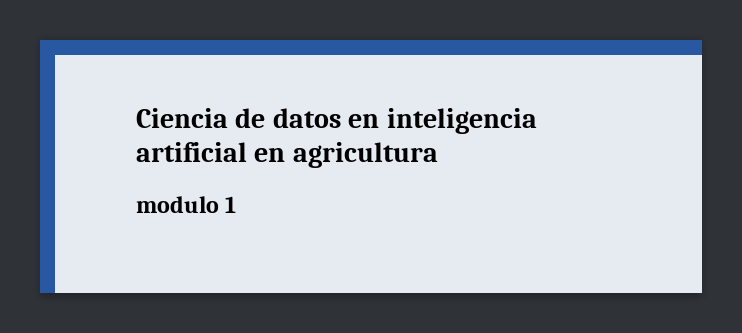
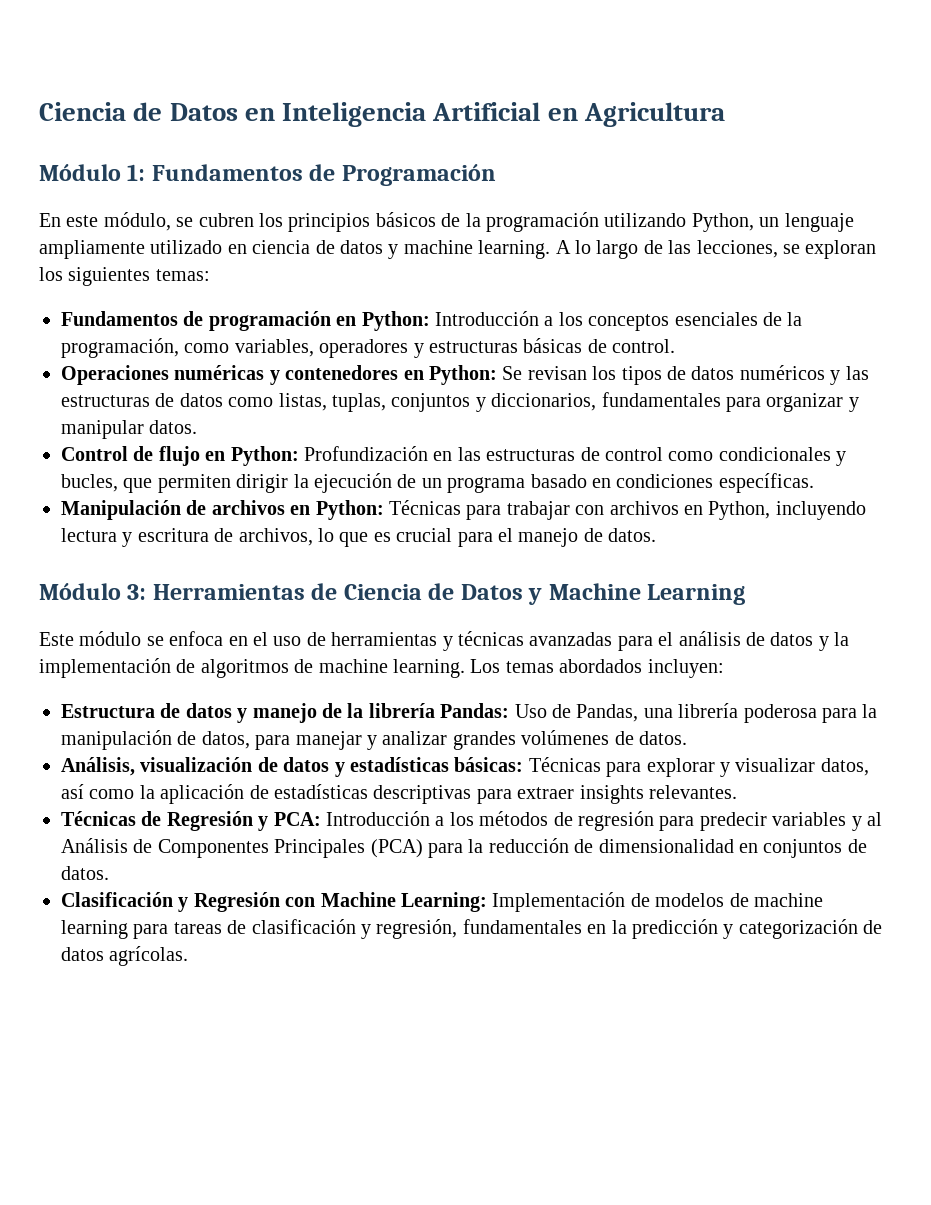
- Ciencia de datos en inteligencia artificial en agricultura
- modulo 1
+ Ciencia de Datos en Inteligencia Artificial en Agricultura
+ Módulo 1: Fundamentos de Programación
+ En este módulo, se cubren los principios básicos de la programación utilizando Python, un lenguaje ampliamente utilizado en ciencia de datos y machine learning. A lo largo de las lecciones, se exploran los siguientes temas:
+ Fundamentos de programación en Python: Introducción a los conceptos esenciales de la programación, como variables, operadores y estructuras básicas de control.
+ Operaciones numéricas y contenedores en Python: Se revisan los tipos de datos numéricos y las estructuras de datos como listas, tuplas, conjuntos y diccionarios, fundamentales para organizar y manipular datos.
+ Control de flujo en Python: Profundización en las estructuras de control como condicionales y bucles, que permiten dirigir la ejecución de un programa basado en condiciones específicas.
+ Manipulación de archivos en Python: Técnicas para trabajar con archivos en Python, incluyendo lectura y escritura de archivos, lo que es crucial para el manejo de datos.
+ Módulo 3: Herramientas de Ciencia de Datos y Machine Learning
+ Este módulo se enfoca en el uso de herramientas y técnicas avanzadas para el análisis de datos y la implementación de algoritmos de machine learning. Los temas abordados incluyen:
+ Estructura de datos y manejo de la librería Pandas: Uso de Pandas, una librería poderosa para la manipulación de datos, para manejar y analizar grandes volúmenes de datos.
+ Análisis, visualización de datos y estadísticas básicas: Técnicas para explorar y visualizar datos, así como la aplicación de estadísticas descriptivas para extraer insights relevantes.
+ Técnicas de Regresión y PCA: Introducción a los métodos de regresión para predecir variables y al Análisis de Componentes Principales (PCA) para la reducción de dimensionalidad en conjuntos de datos.
+ Clasificación y Regresión con Machine Learning: Implementación de modelos de machine learning para tareas de clasificación y regresión, fundamentales en la predicción y categorización de datos agrícolas.

